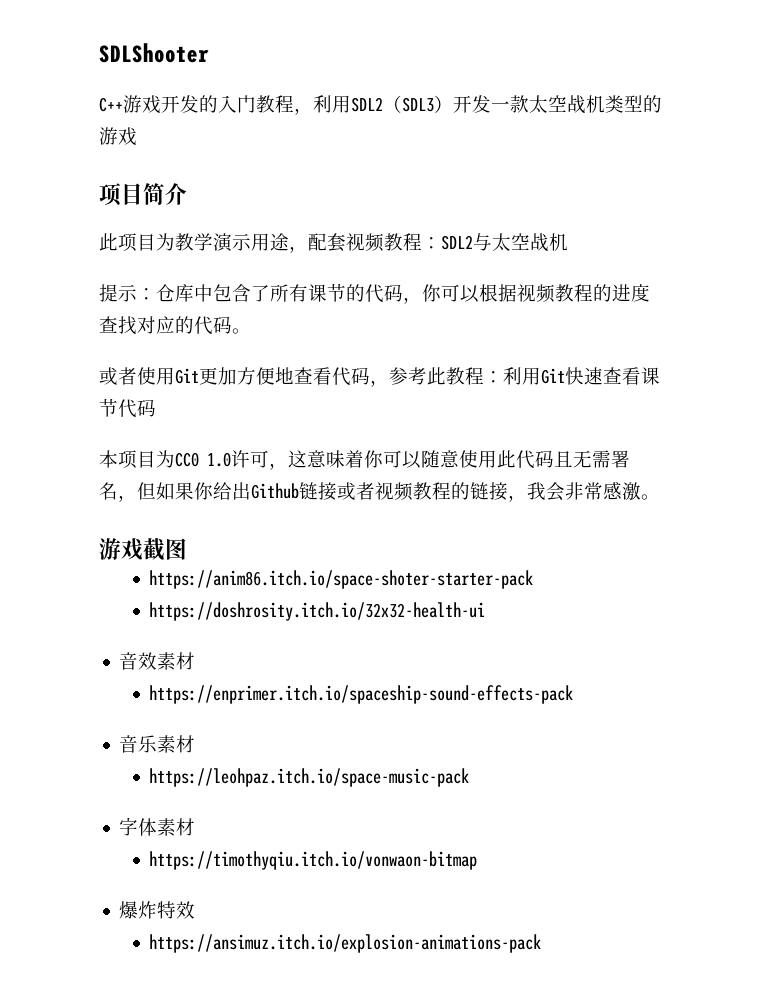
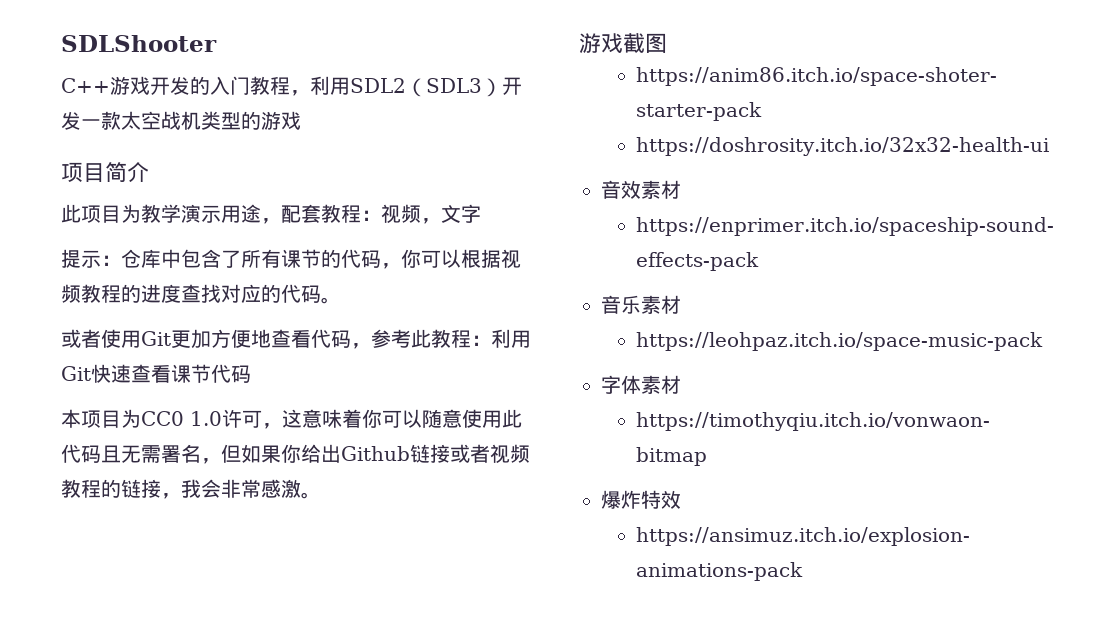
- 此项目为教学演示用途，配套视频教程：SDL2与太空战机
+ 此项目为教学演示用途，配套教程：视频，文字

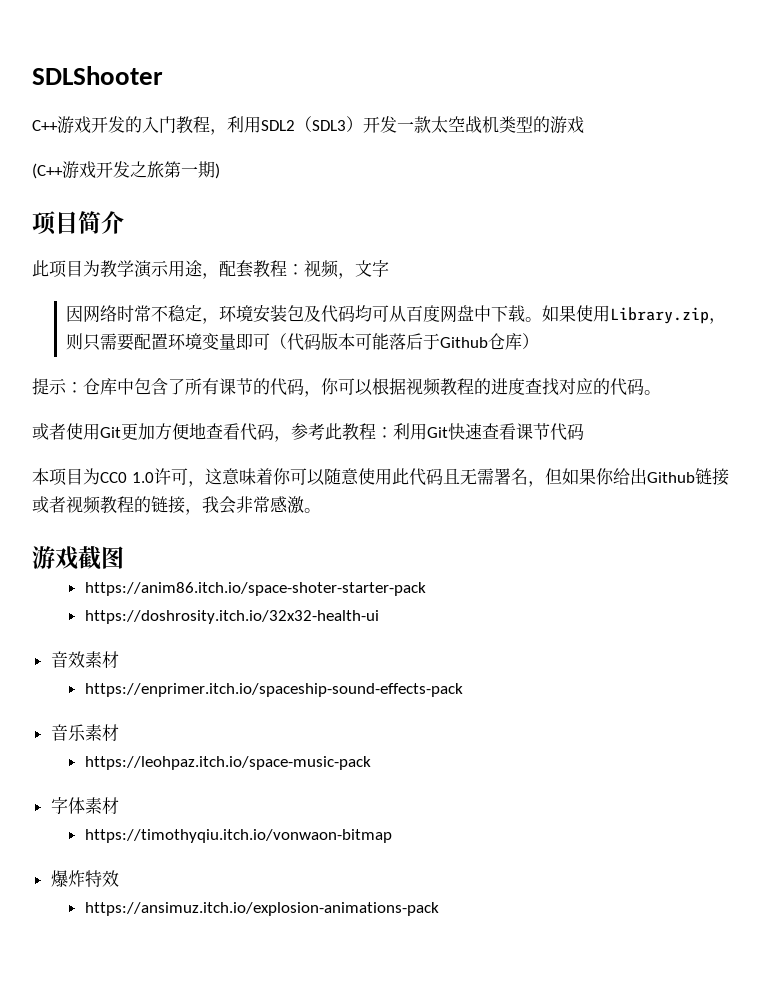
+ (C++游戏开发之旅第一期)
+ 因网络时常不稳定，环境安装包及代码均可从百度网盘中下载。如果使用Library.zip，则只需要配置环境变量即可（代码版本可能落后于Github仓库）

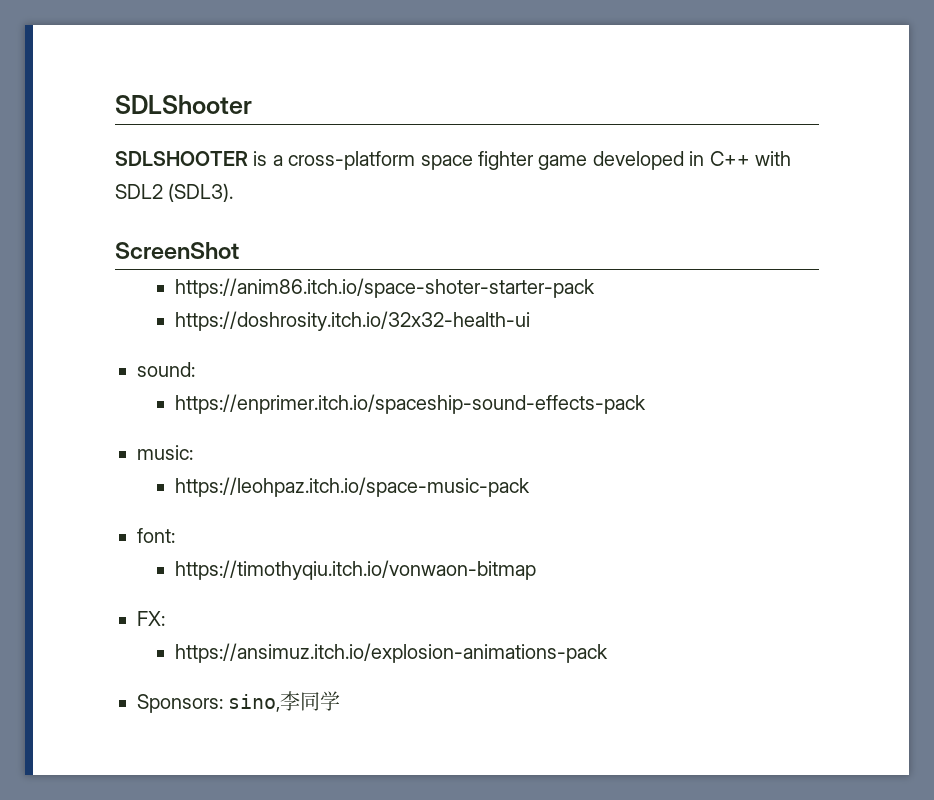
- C++游戏开发的入门教程，利用SDL2（SDL3）开发一款太空战机类型的游戏
- (C++游戏开发之旅第一期)
- 项目简介
- 此项目为教学演示用途，配套教程：视频，文字
- 因网络时常不稳定，环境安装包及代码均可从百度网盘中下载。如果使用Library.zip，则只需要配置环境变量即可（代码版本可能落后于Github仓库）
- 提示：仓库中包含了所有课节的代码，你可以根据视频教程的进度查找对应的代码。
- 或者使用Git更加方便地查看代码，参考此教程：利用Git快速查看课节代码
- 本项目为CC0 1.0许可，这意味着你可以随意使用此代码且无需署名，但如果你给出Github链接或者视频教程的链接，我会非常感激。
- 游戏截图
+ SDLSHOOTER is a cross-platform space fighter game developed in C++ with SDL2 (SDL3).
+ ScreenShot
- 音效素材
+ sound:
- 音乐素材
+ music:
- 字体素材
+ font:
- 爆炸特效
+ FX:
+ Sponsors: sino,李同学

